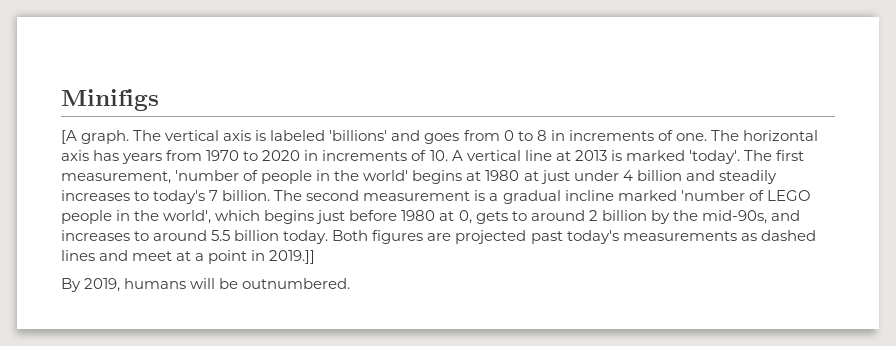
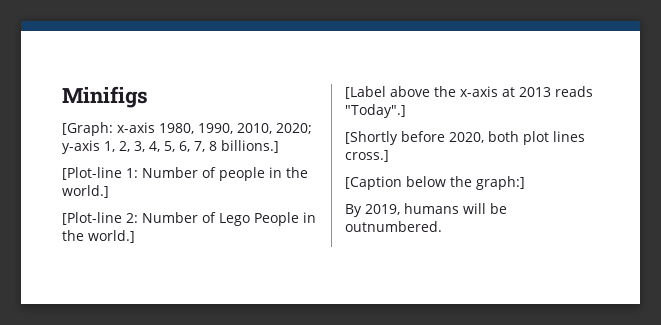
- [A graph. The vertical axis is labeled 'billions' and goes from 0 to 8 in increments of one. The horizontal axis has years from 1970 to 2020 in increments of 10. A vertical line at 2013 is marked 'today'. The first measurement, 'number of people in the world' begins at 1980 at just under 4 billion and steadily increases to today's 7 billion. The second measurement is a gradual incline marked 'number of LEGO people in the world', which begins just before 1980 at 0, gets to around 2 billion by the mid-90s, and increases to around 5.5 billion today. Both figures are projected past today's measurements as dashed lines and meet at a point in 2019.]]
+ [Graph: x-axis 1980, 1990, 2010, 2020; y-axis 1, 2, 3, 4, 5, 6, 7, 8 billions.]
+ [Plot-line 1: Number of people in the world.]
+ [Plot-line 2: Number of Lego People in the world.]
+ [Label above the x-axis at 2013 reads "Today".]
+ [Shortly before 2020, both plot lines cross.]
+ [Caption below the graph:]

